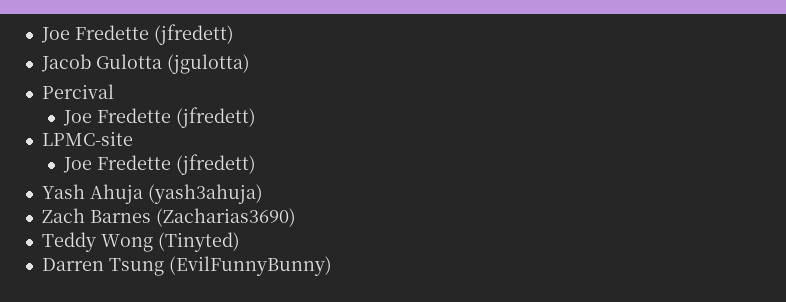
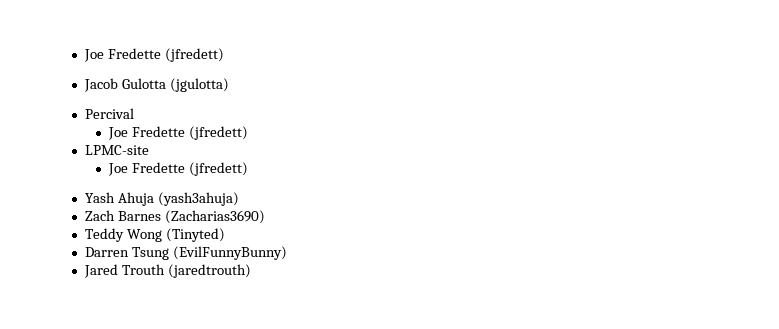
+ Jared Trouth (jaredtrouth)

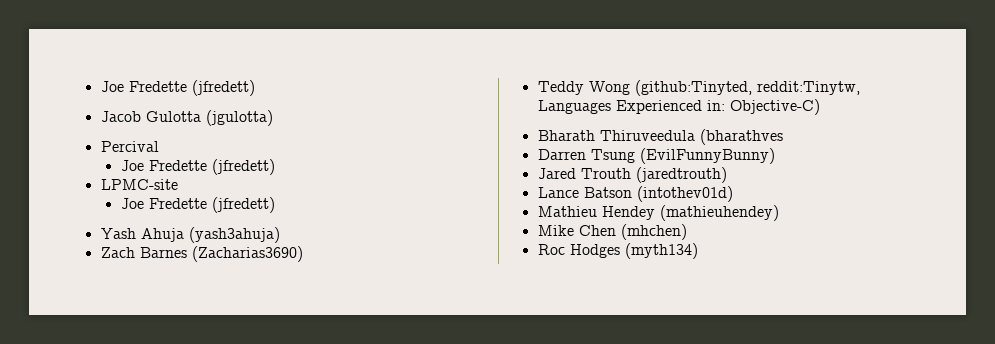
- Teddy Wong (Tinyted)
+ Teddy Wong (github:Tinyted, reddit:Tinytw, Languages Experienced in: Objective-C)
+ Bharath Thiruveedula (bharathves
+ Lance Batson (intothev01d)
+ Mathieu Hendey (mathieuhendey)
+ Mike Chen (mhchen)
+ Roc Hodges (myth134)

